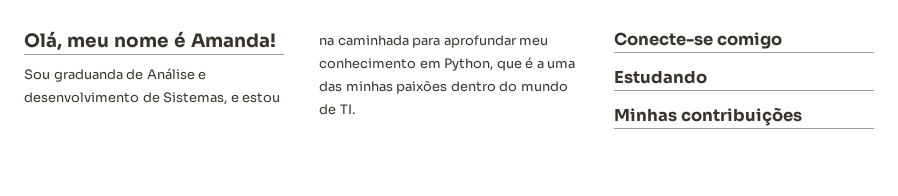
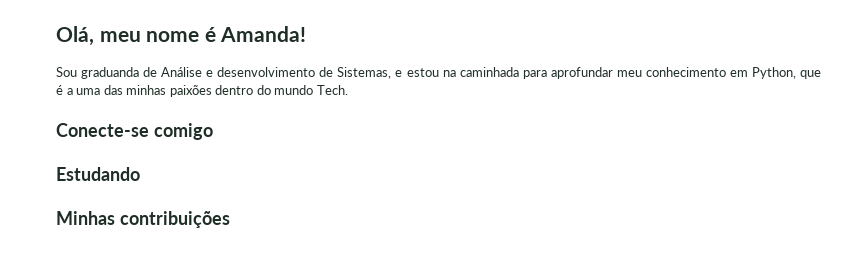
- Sou graduanda de Análise e desenvolvimento de Sistemas, e estou na caminhada para aprofundar meu conhecimento em Python, que é a uma das minhas paixões dentro do mundo de TI.
+ Sou graduanda de Análise e desenvolvimento de Sistemas, e estou na caminhada para aprofundar meu conhecimento em Python, que é a uma das minhas paixões dentro do mundo Tech.

